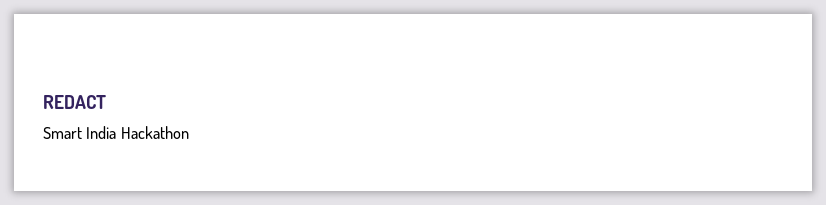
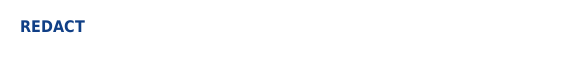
- Smart India Hackathon

